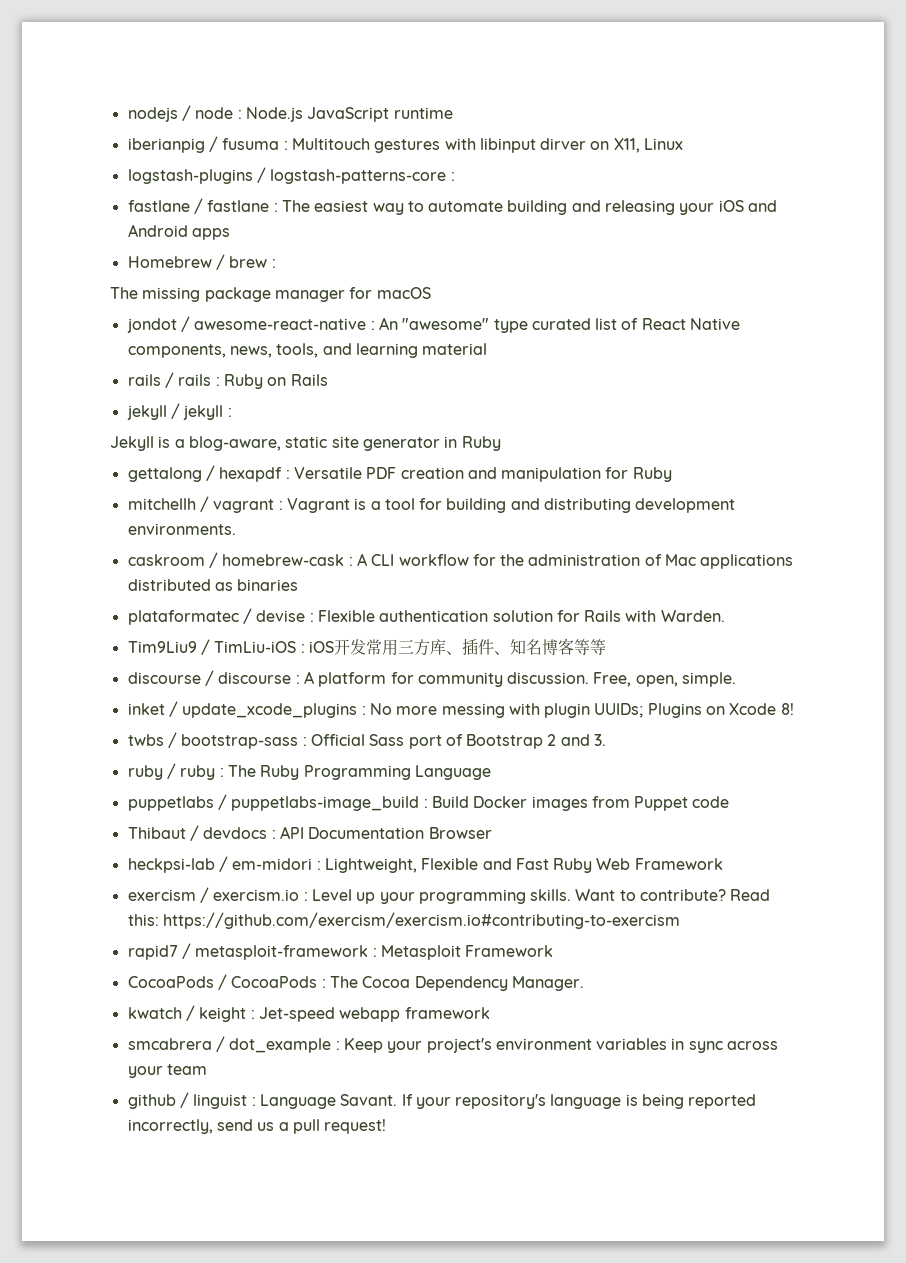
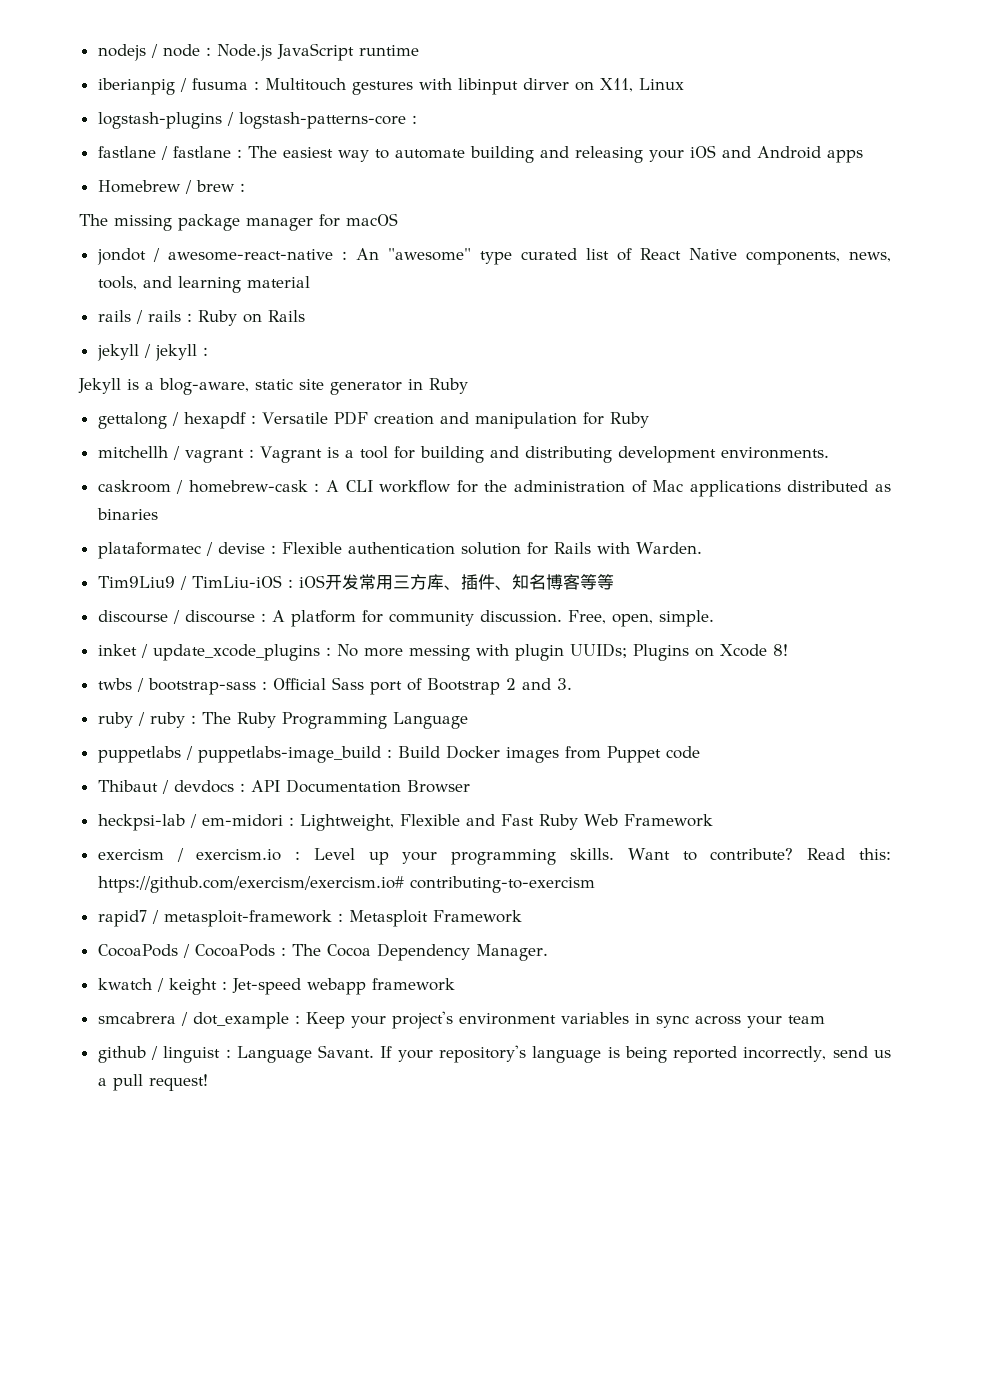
- Read this: https://github.com/exercism/exercism.io#contributing-to-exercism
+ Read this: https://github.com/exercism/exercism.io# contributing-to-exercism

